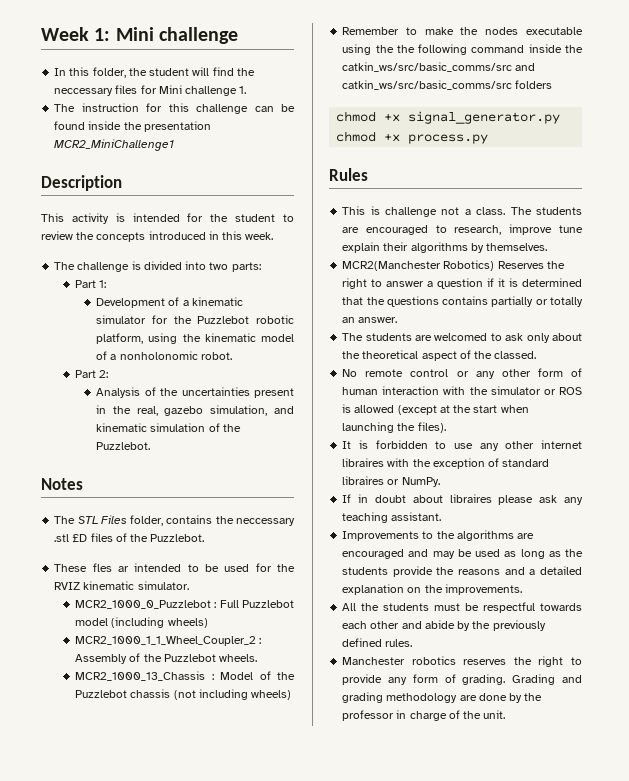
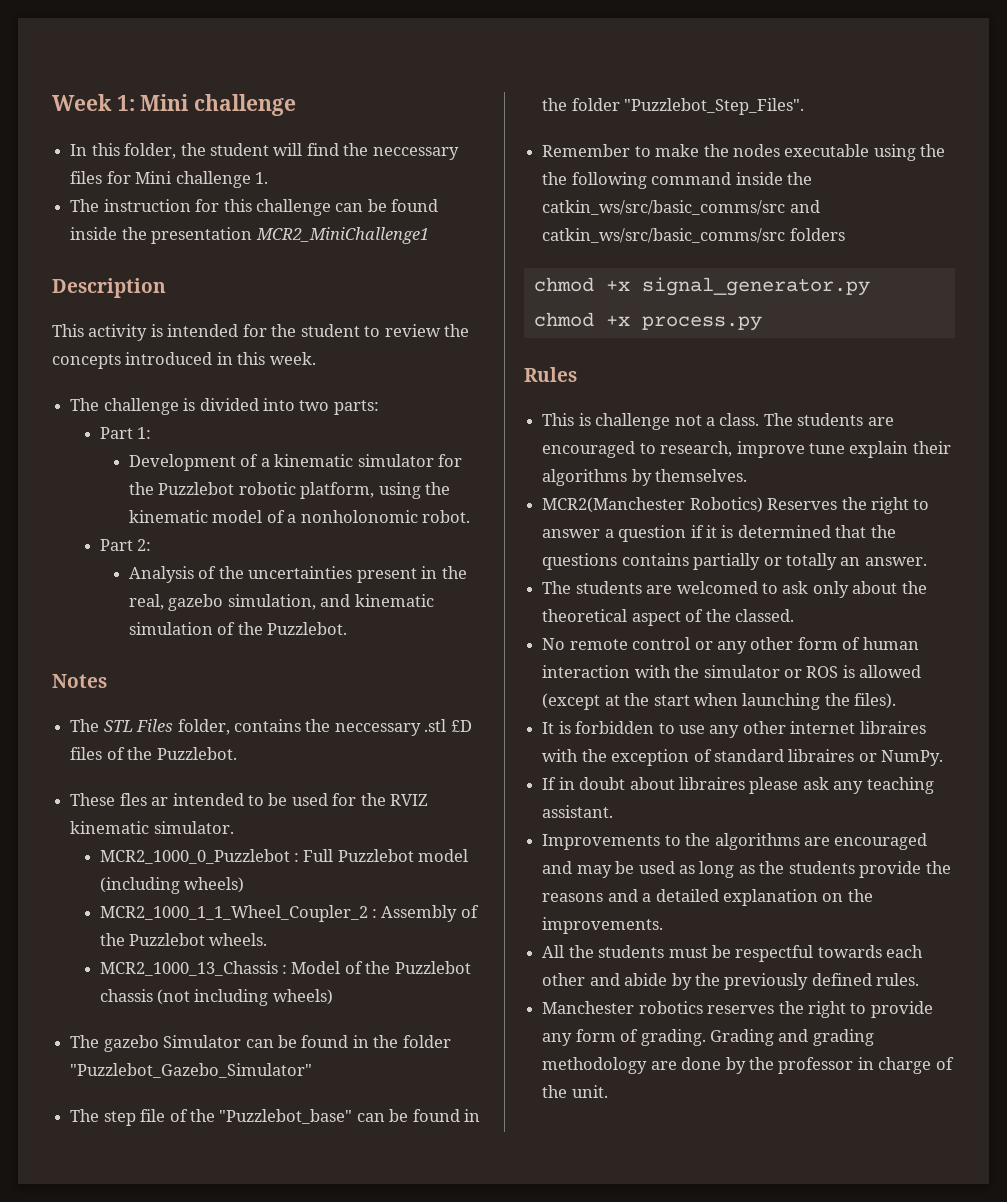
+ The gazebo Simulator can be found in the folder "Puzzlebot_Gazebo_Simulator"
+ The step file of the "Puzzlebot_base" can be found in the folder "Puzzlebot_Step_Files".

